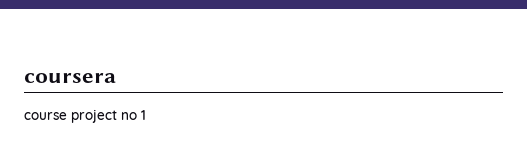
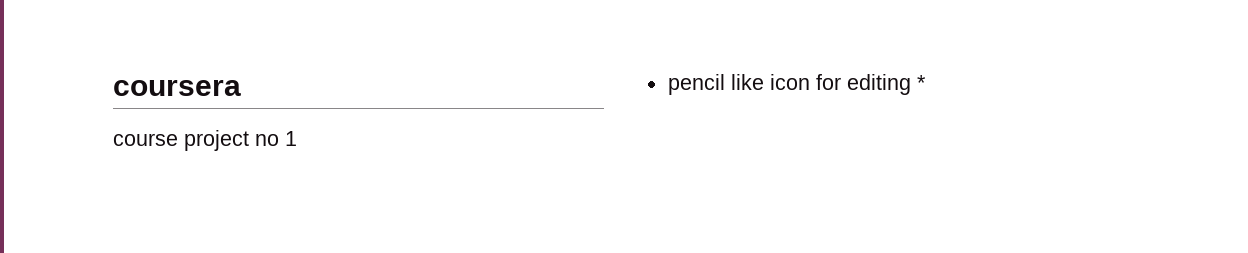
+ pencil like icon for editing *

